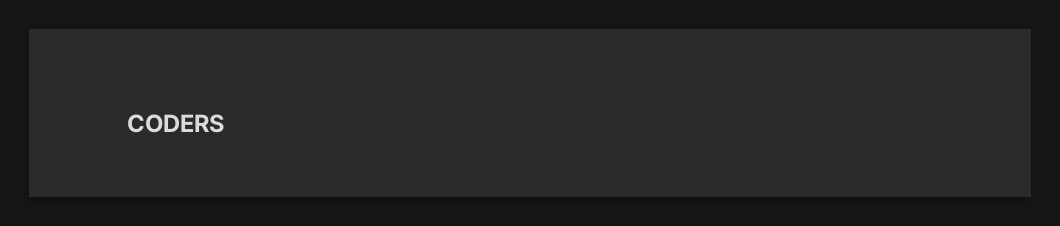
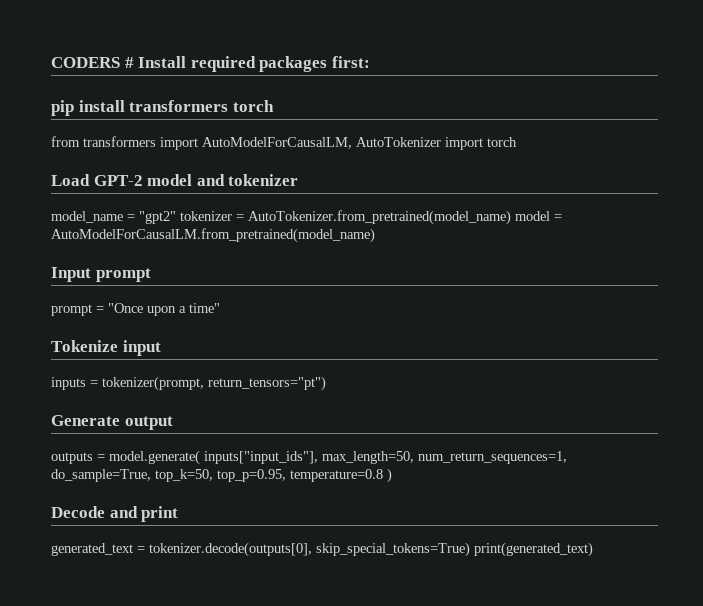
- CODERS
+ CODERS # Install required packages first:
+ pip install transformers torch
+ from transformers import AutoModelForCausalLM, AutoTokenizer import torch
+ Load GPT-2 model and tokenizer
+ model_name = "gpt2" tokenizer = AutoTokenizer.from_pretrained(model_name) model = AutoModelForCausalLM.from_pretrained(model_name)
+ Input prompt
+ prompt = "Once upon a time"
+ Tokenize input
+ inputs = tokenizer(prompt, return_tensors="pt")
+ Generate output
+ outputs = model.generate( inputs["input_ids"], max_length=50, num_return_sequences=1, do_sample=True, top_k=50, top_p=0.95, temperature=0.8 )
+ Decode and print
+ generated_text = tokenizer.decode(outputs[0], skip_special_tokens=True) print(generated_text)

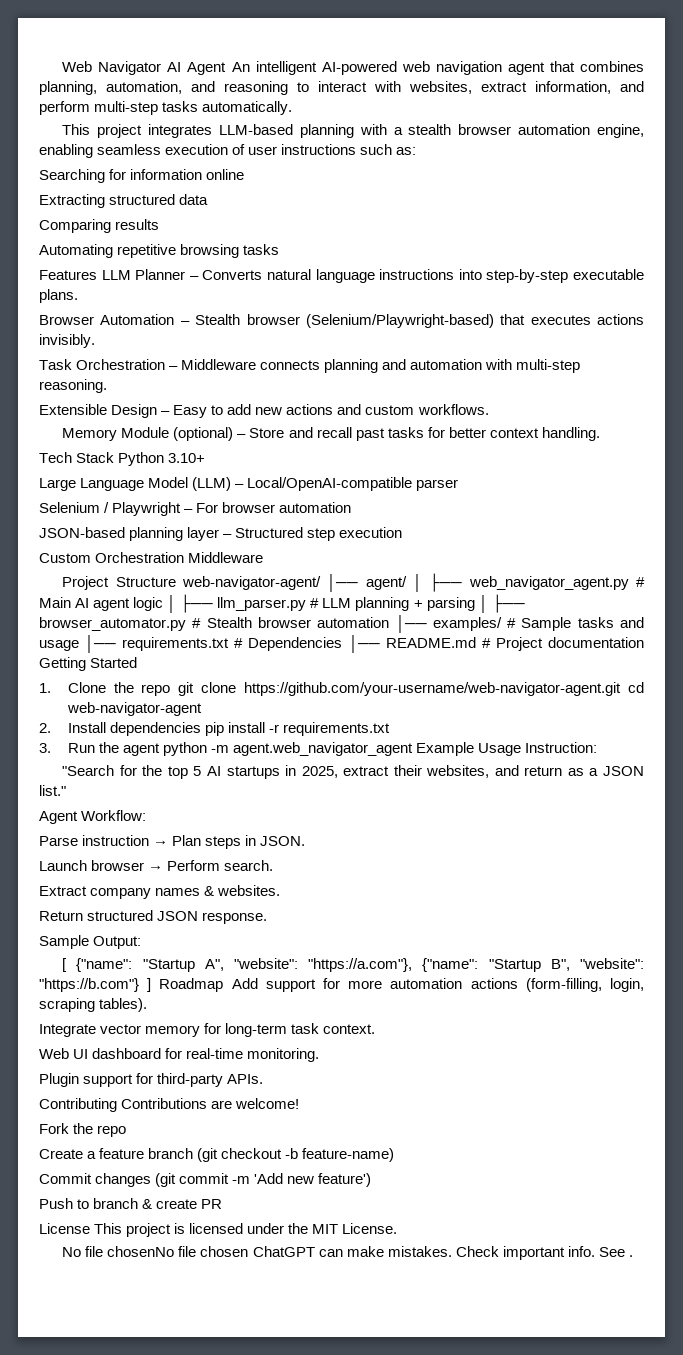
- CODERS # Install required packages first:
- pip install transformers torch
- from transformers import AutoModelForCausalLM, AutoTokenizer import torch
- Load GPT-2 model and tokenizer
- model_name = "gpt2" tokenizer = AutoTokenizer.from_pretrained(model_name) model = AutoModelForCausalLM.from_pretrained(model_name)
- Input prompt
- prompt = "Once upon a time"
- Tokenize input
- inputs = tokenizer(prompt, return_tensors="pt")
- Generate output
- outputs = model.generate( inputs["input_ids"], max_length=50, num_return_sequences=1, do_sample=True, top_k=50, top_p=0.95, temperature=0.8 )
- Decode and print
- generated_text = tokenizer.decode(outputs[0], skip_special_tokens=True) print(generated_text)
+ Web Navigator AI Agent An intelligent AI-powered web navigation agent that combines planning, automation, and reasoning to interact with websites, extract information, and perform multi-step tasks automatically.
+ This project integrates LLM-based planning with a stealth browser automation engine, enabling seamless execution of user instructions such as:
+ Searching for information online
+ Extracting structured data
+ Comparing results
+ Automating repetitive browsing tasks
+ Features LLM Planner – Converts natural language instructions into step-by-step executable plans.
+ Browser Automation – Stealth browser (Selenium/Playwright-based) that executes actions invisibly.
+ Task Orchestration – Middleware connects planning and automation with multi-step reasoning.
+ Extensible Design – Easy to add new actions and custom workflows.
+ Memory Module (optional) – Store and recall past tasks for better context handling.
+ Tech Stack Python 3.10+
+ Large Language Model (LLM) – Local/OpenAI-compatible parser
+ Selenium / Playwright – For browser automation
+ JSON-based planning layer – Structured step execution
+ Custom Orchestration Middleware
+ Project Structure web-navigator-agent/ │── agent/ │ ├── web_navigator_agent.py # Main AI agent logic │ ├── llm_parser.py # LLM planning + parsing │ ├── browser_automator.py # Stealth browser automation │── examples/ # Sample tasks and usage │── requirements.txt # Dependencies │── README.md # Project documentation Getting Started
+ 1. Clone the repo git clone https://github.com/your-username/web-navigator-agent.git cd web-navigator-agent
+ 2. Install dependencies pip install -r requirements.txt
+ 3. Run the agent python -m agent.web_navigator_agent Example Usage Instruction:
+ "Search for the top 5 AI startups in 2025, extract their websites, and return as a JSON list."
+ Agent Workflow:
+ Parse instruction → Plan steps in JSON.
+ Launch browser → Perform search.
+ Extract company names & websites.
+ Return structured JSON response.
+ Sample Output:
+ [ {"name": "Startup A", "website": "https://a.com"}, {"name": "Startup B", "website": "https://b.com"} ] Roadmap Add support for more automation actions (form-filling, login, scraping tables).
+ Integrate vector memory for long-term task context.
+ Web UI dashboard for real-time monitoring.
+ Plugin support for third-party APIs.
+ Contributing Contributions are welcome!
+ Fork the repo
+ Create a feature branch (git checkout -b feature-name)
+ Commit changes (git commit -m 'Add new feature')
+ Push to branch & create PR
+ License This project is licensed under the MIT License.
+ No file chosenNo file chosen ChatGPT can make mistakes. Check important info. See .

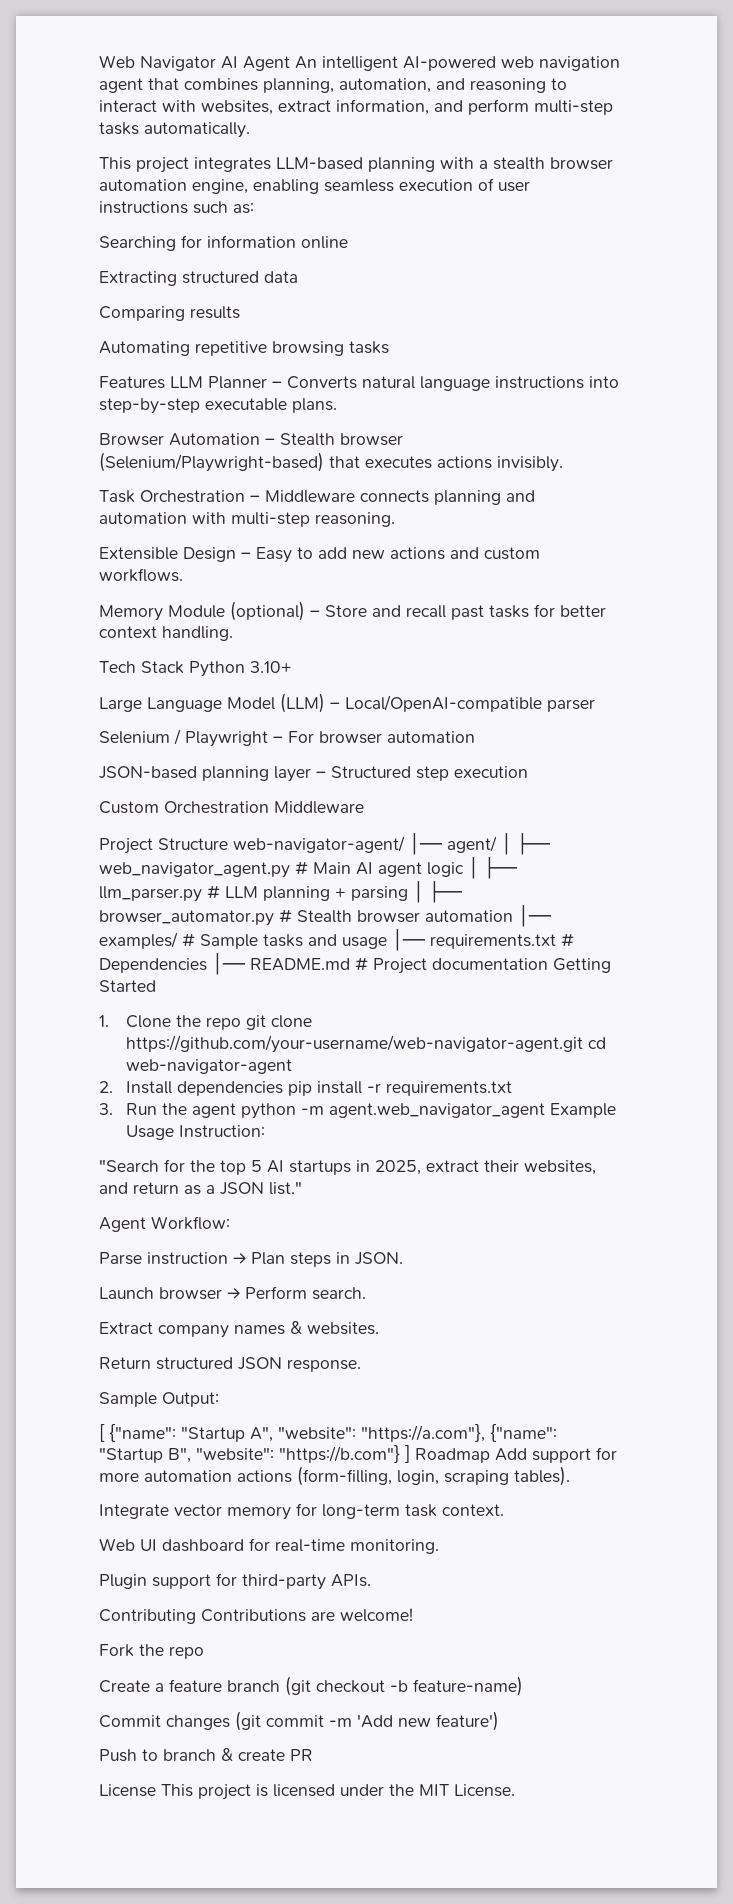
- No file chosenNo file chosen ChatGPT can make mistakes. Check important info. See .

